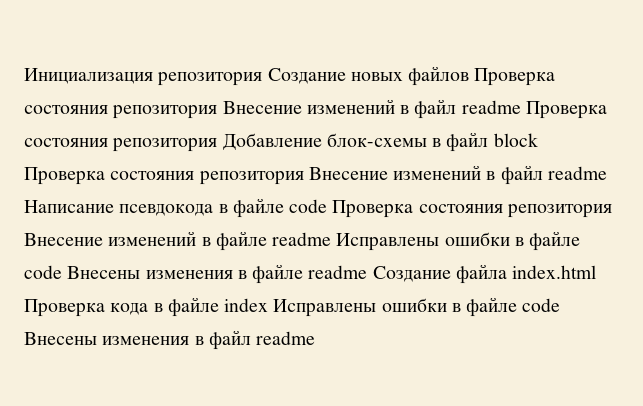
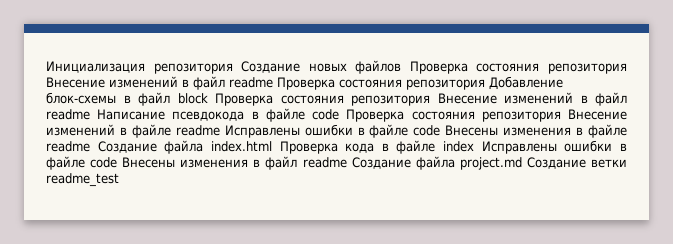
- Инициализация репозитория Создание новых файлов Проверка состояния репозитория Внесение изменений в файл readme Проверка состояния репозитория Добавление блок-схемы в файл block Проверка состояния репозитория Внесение изменений в файл readme Написание псевдокода в файле code Проверка состояния репозитория Внесение изменений в файле readme Исправлены ошибки в файле code Внесены изменения в файле readme Создание файла index.html Проверка кода в файле index Исправлены ошибки в файле code Внесены изменения в файл readme
+ Инициализация репозитория Создание новых файлов Проверка состояния репозитория Внесение изменений в файл readme Проверка состояния репозитория Добавление блок-схемы в файл block Проверка состояния репозитория Внесение изменений в файл readme Написание псевдокода в файле code Проверка состояния репозитория Внесение изменений в файле readme Исправлены ошибки в файле code Внесены изменения в файле readme Создание файла index.html Проверка кода в файле index Исправлены ошибки в файле code Внесены изменения в файл readme Создание файла project.md Создание ветки readme_test

